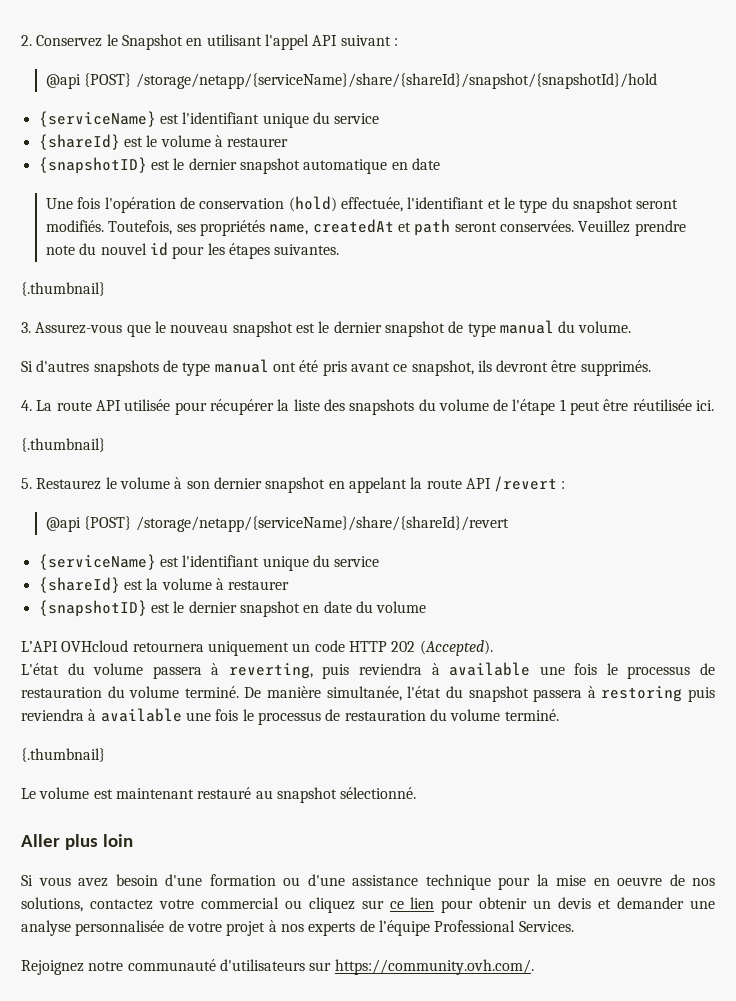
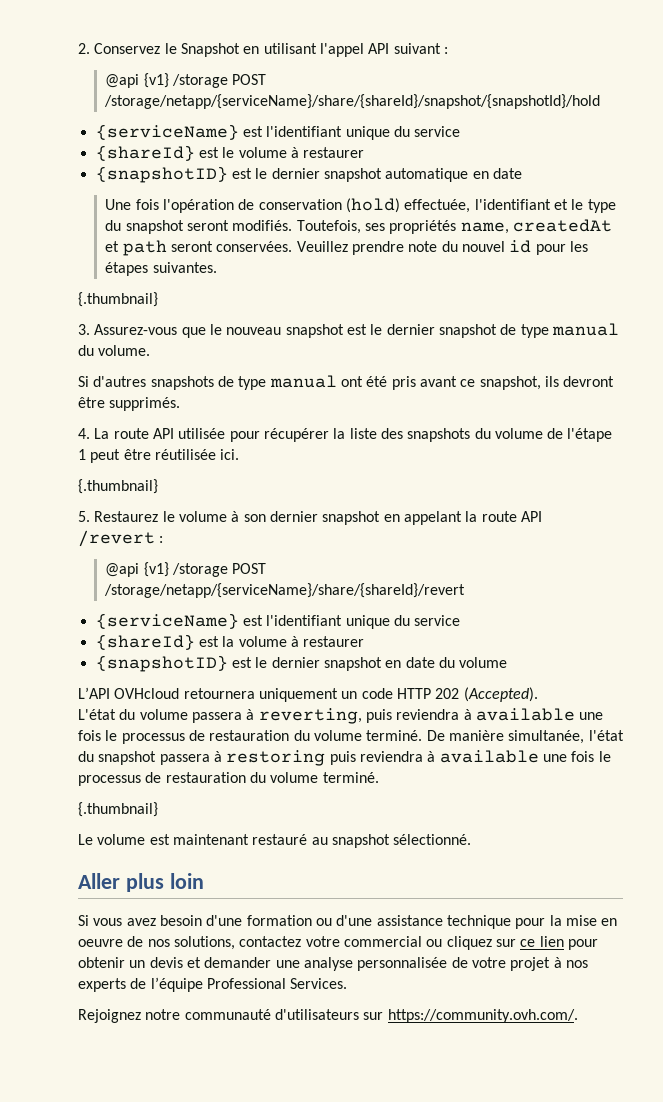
- @api {POST} /storage/netapp/{serviceName}/share/{shareId}/snapshot/{snapshotId}/hold
+ @api {v1} /storage POST /storage/netapp/{serviceName}/share/{shareId}/snapshot/{snapshotId}/hold
- @api {POST} /storage/netapp/{serviceName}/share/{shareId}/revert
+ @api {v1} /storage POST /storage/netapp/{serviceName}/share/{shareId}/revert

